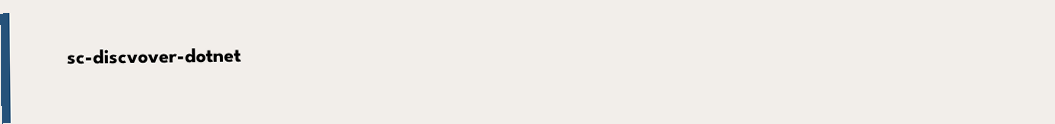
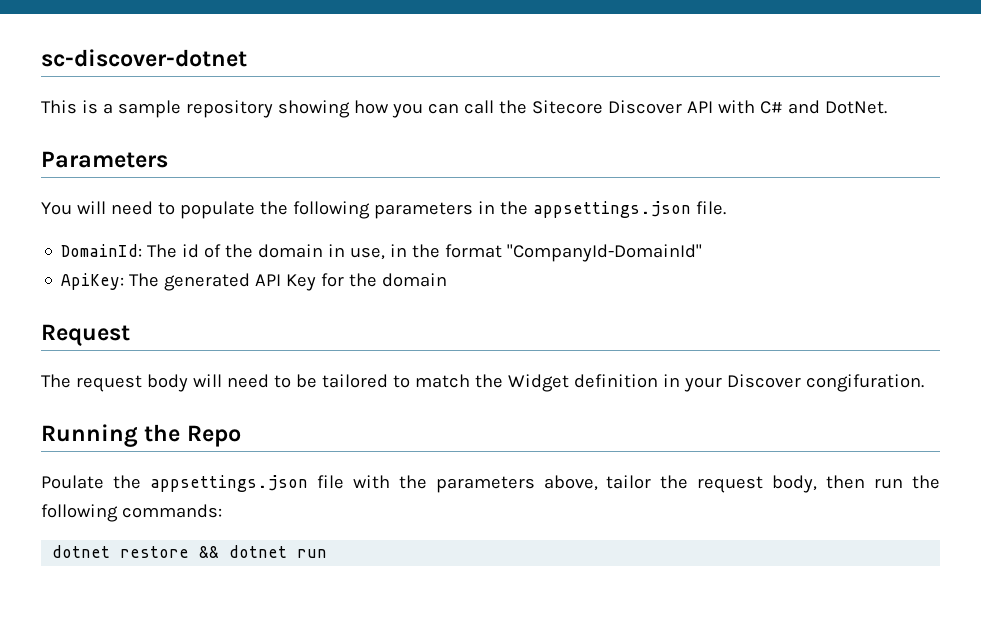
- sc-discvover-dotnet
+ sc-discover-dotnet
+ This is a sample repository showing how you can call the Sitecore Discover API with C# and DotNet.
+ Parameters
+ You will need to populate the following parameters in the appsettings.json file.
+ DomainId: The id of the domain in use, in the format "CompanyId-DomainId"
+ ApiKey: The generated API Key for the domain
+ Request
+ The request body will need to be tailored to match the Widget definition in your Discover congifuration.
+ Running the Repo
+ Poulate the appsettings.json file with the parameters above, tailor the request body, then run the following commands:
+ dotnet restore && dotnet run

